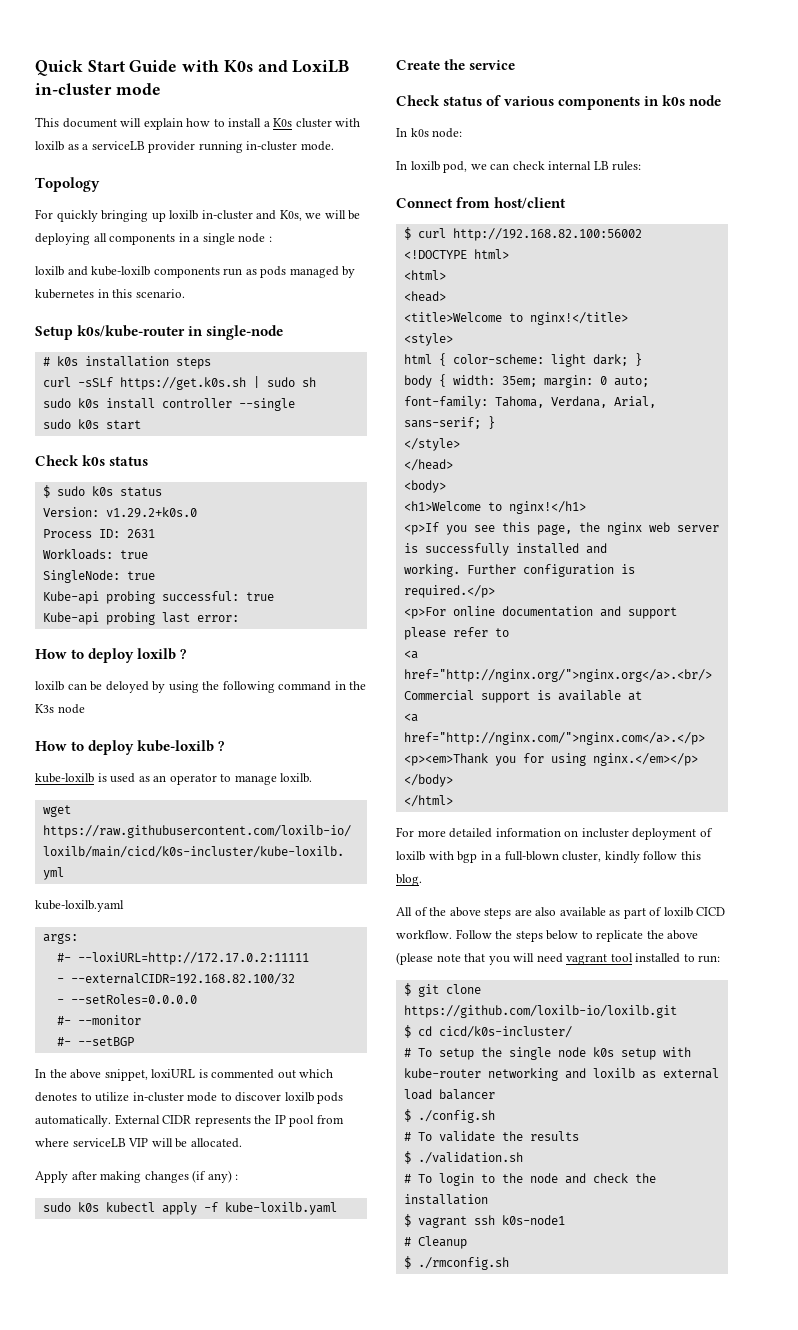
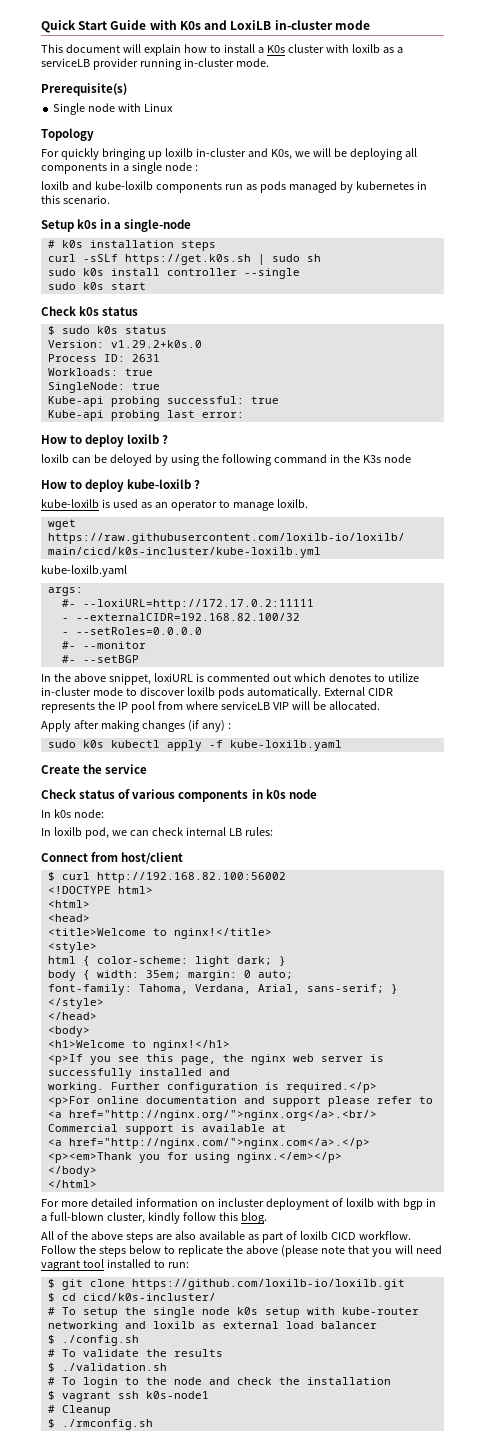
+ Prerequisite(s)
+ Single node with Linux
- Setup k0s/kube-router in single-node
+ Setup k0s in a single-node

